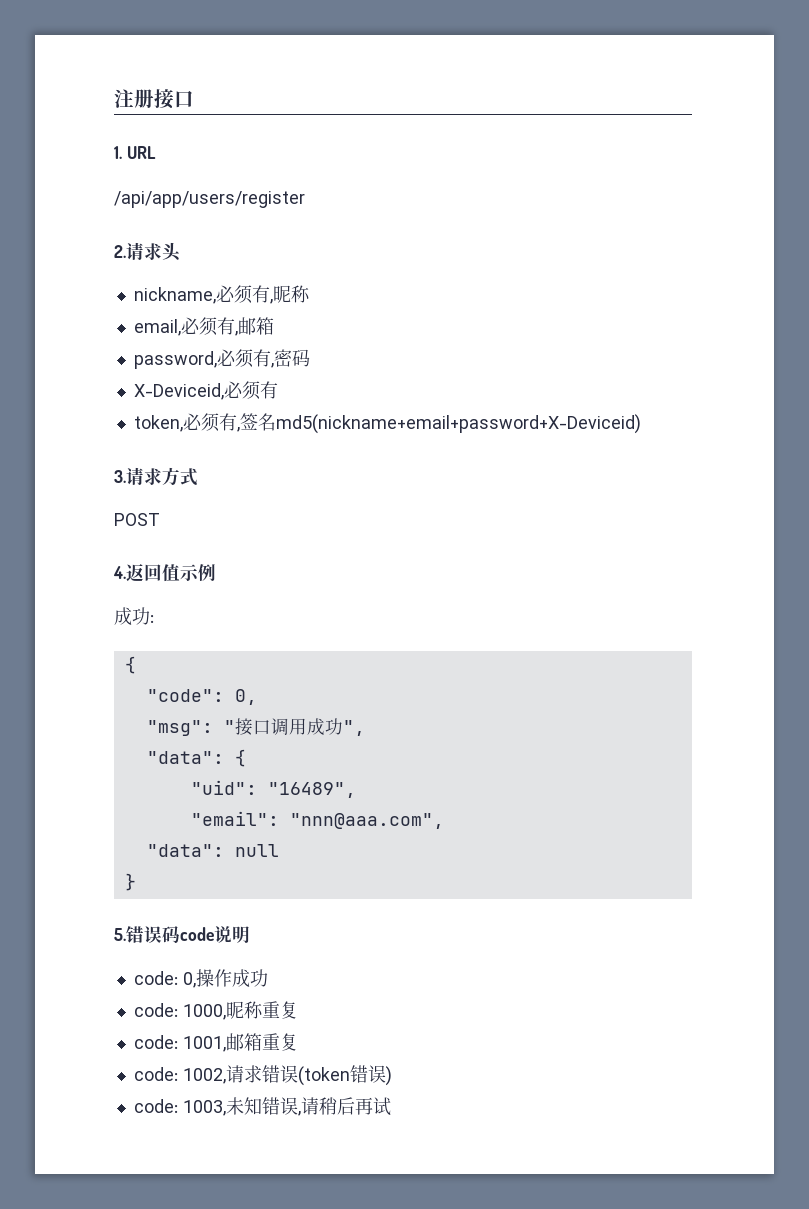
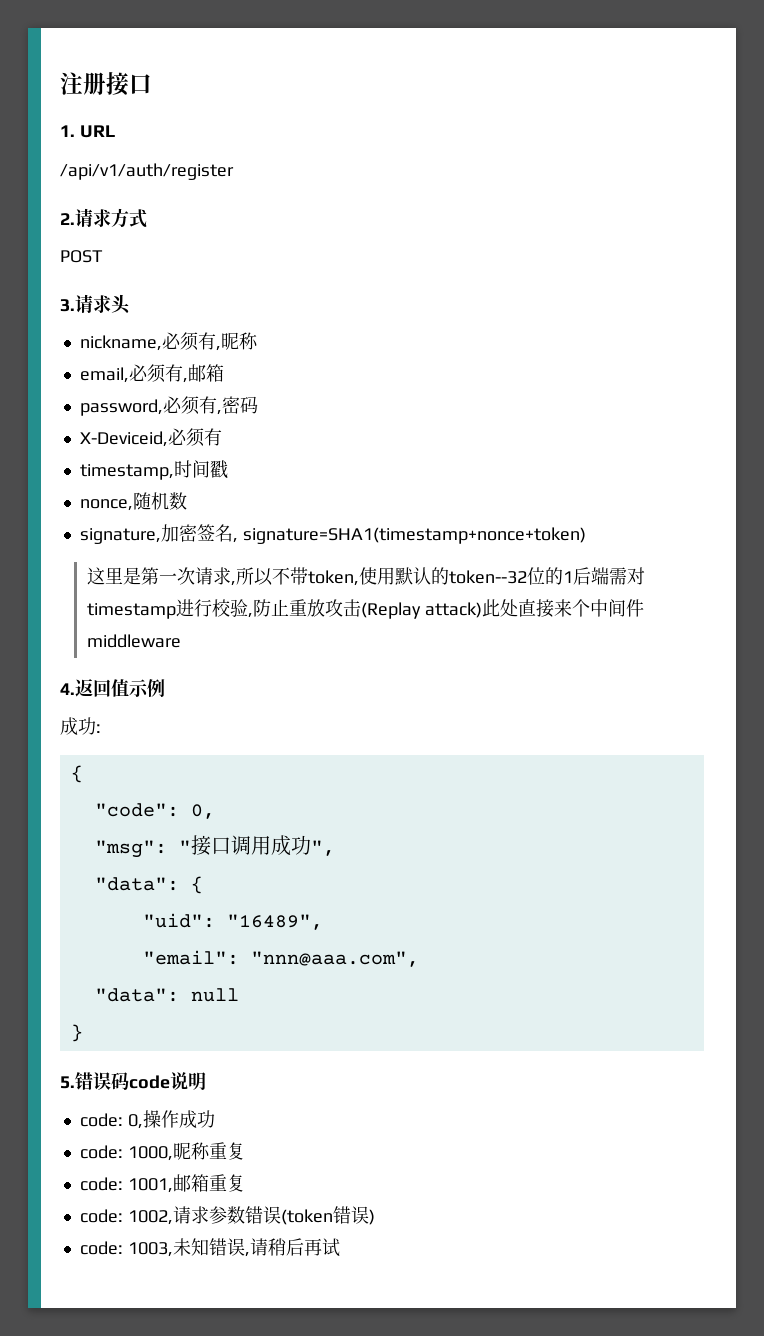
- /api/app/users/register
+ /api/v1/auth/register
- 2.请求头
+ 2.请求方式
+ POST
+ 3.请求头
- token,必须有,签名md5(nickname+email+password+X-Deviceid)
- 3.请求方式
- POST
+ timestamp,时间戳
+ nonce,随机数
+ signature,加密签名, signature=SHA1(timestamp+nonce+token)
+ 这里是第一次请求,所以不带token,使用默认的token--32位的1后端需对timestamp进行校验,防止重放攻击(Replay attack)此处直接来个中间件middleware
- code: 1002,请求错误(token错误)
+ code: 1002,请求参数错误(token错误)

